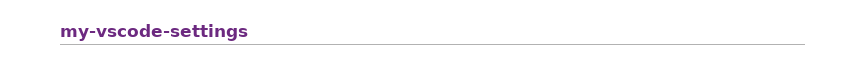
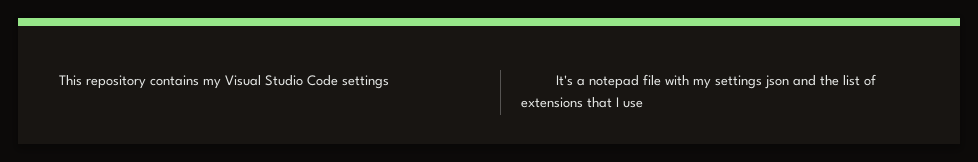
- my-vscode-settings
+ This repository contains my Visual Studio Code settings
+ It's a notepad file with my settings json and the list of extensions that I use

